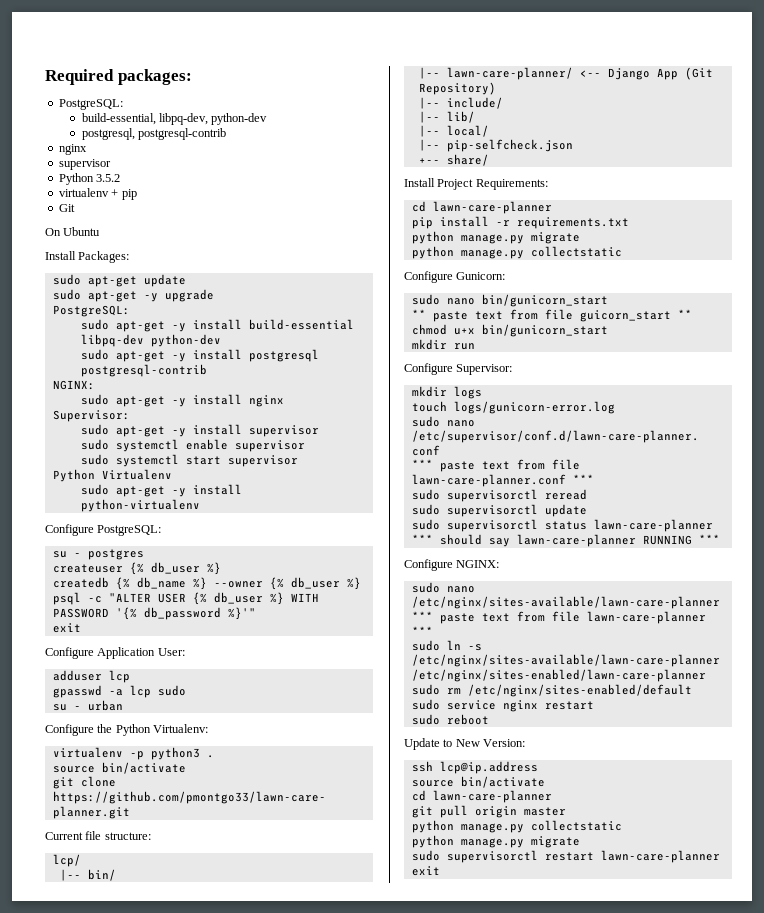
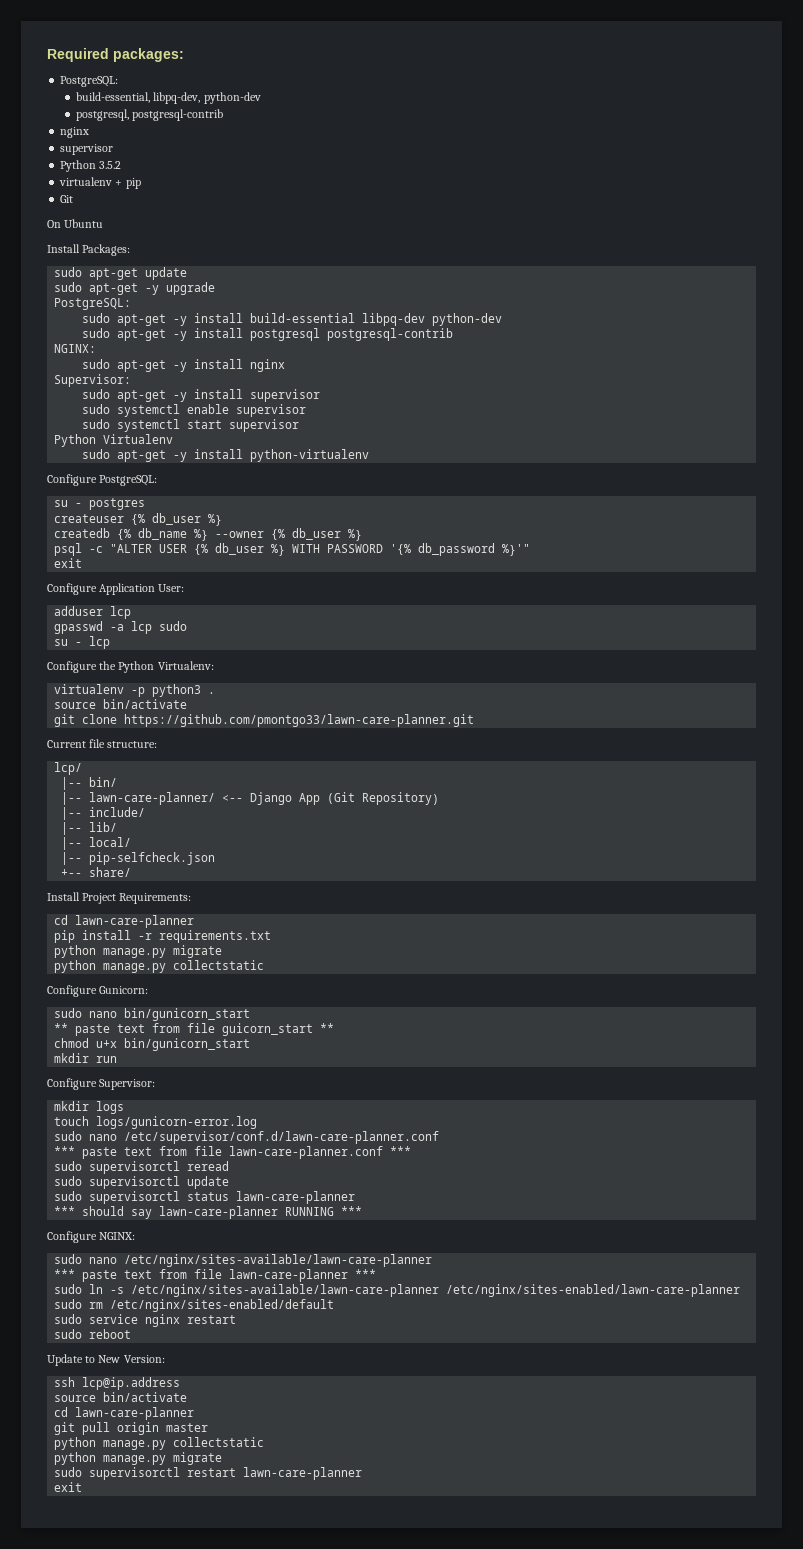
- su - urban
+ su - lcp

